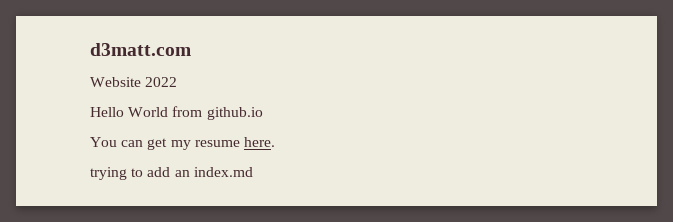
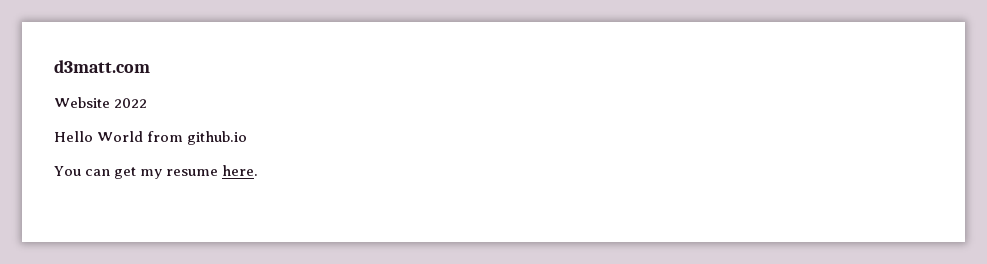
- trying to add an index.md

